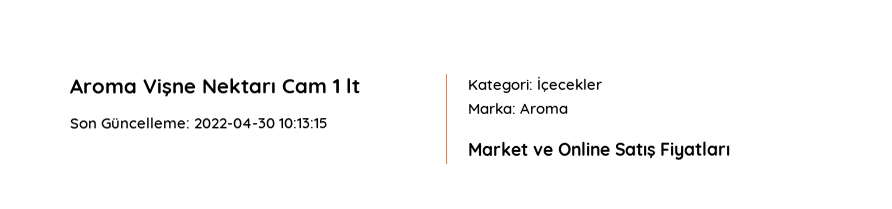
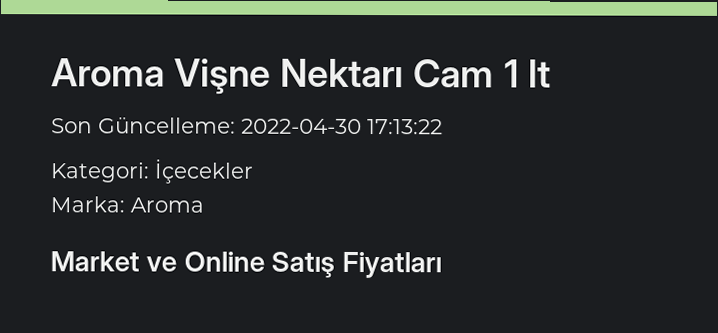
- Son Güncelleme: 2022-04-30 10:13:15
+ Son Güncelleme: 2022-04-30 17:13:22

